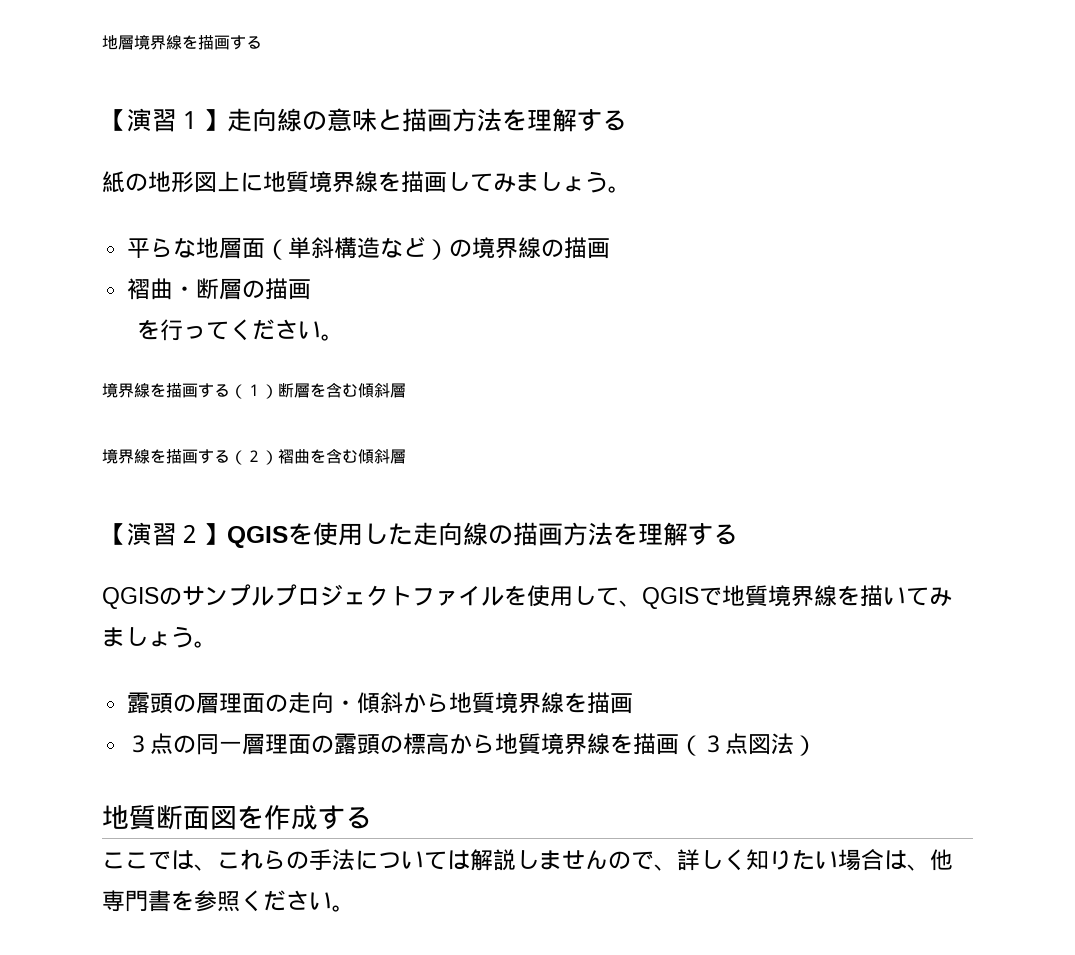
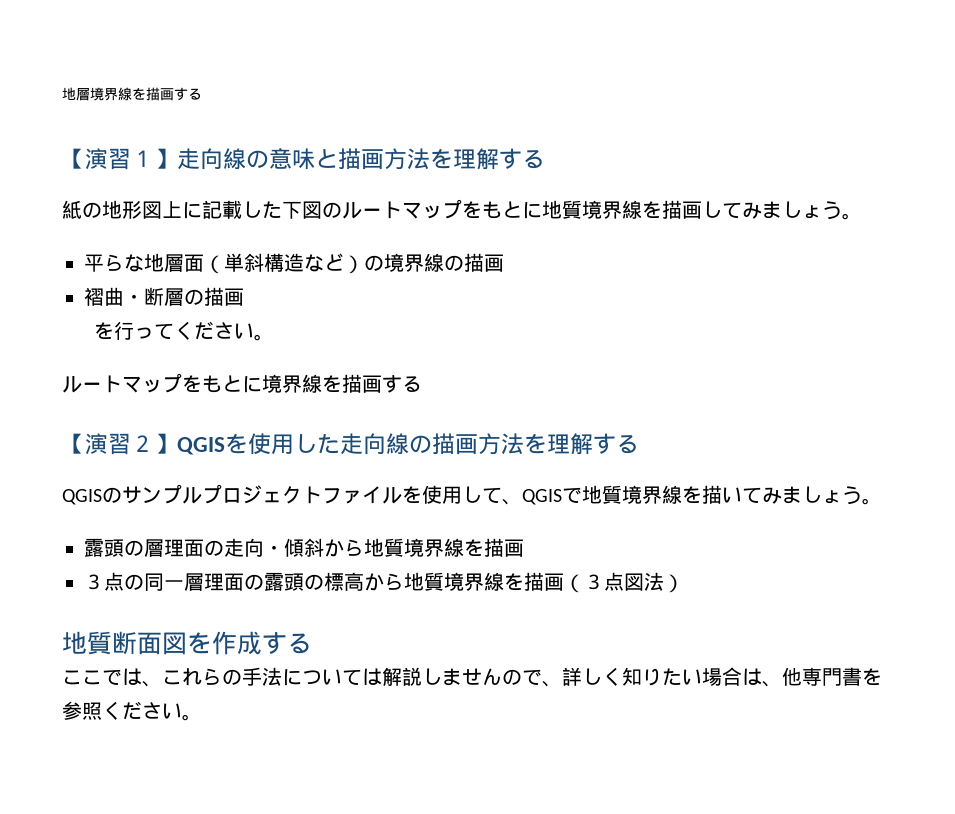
- 紙の地形図上に地質境界線を描画してみましょう。
+ 紙の地形図上に記載した下図のルートマップをもとに地質境界線を描画してみましょう。
- 境界線を描画する（１）断層を含む傾斜層
- 境界線を描画する（２）褶曲を含む傾斜層
+ ルートマップをもとに境界線を描画する

